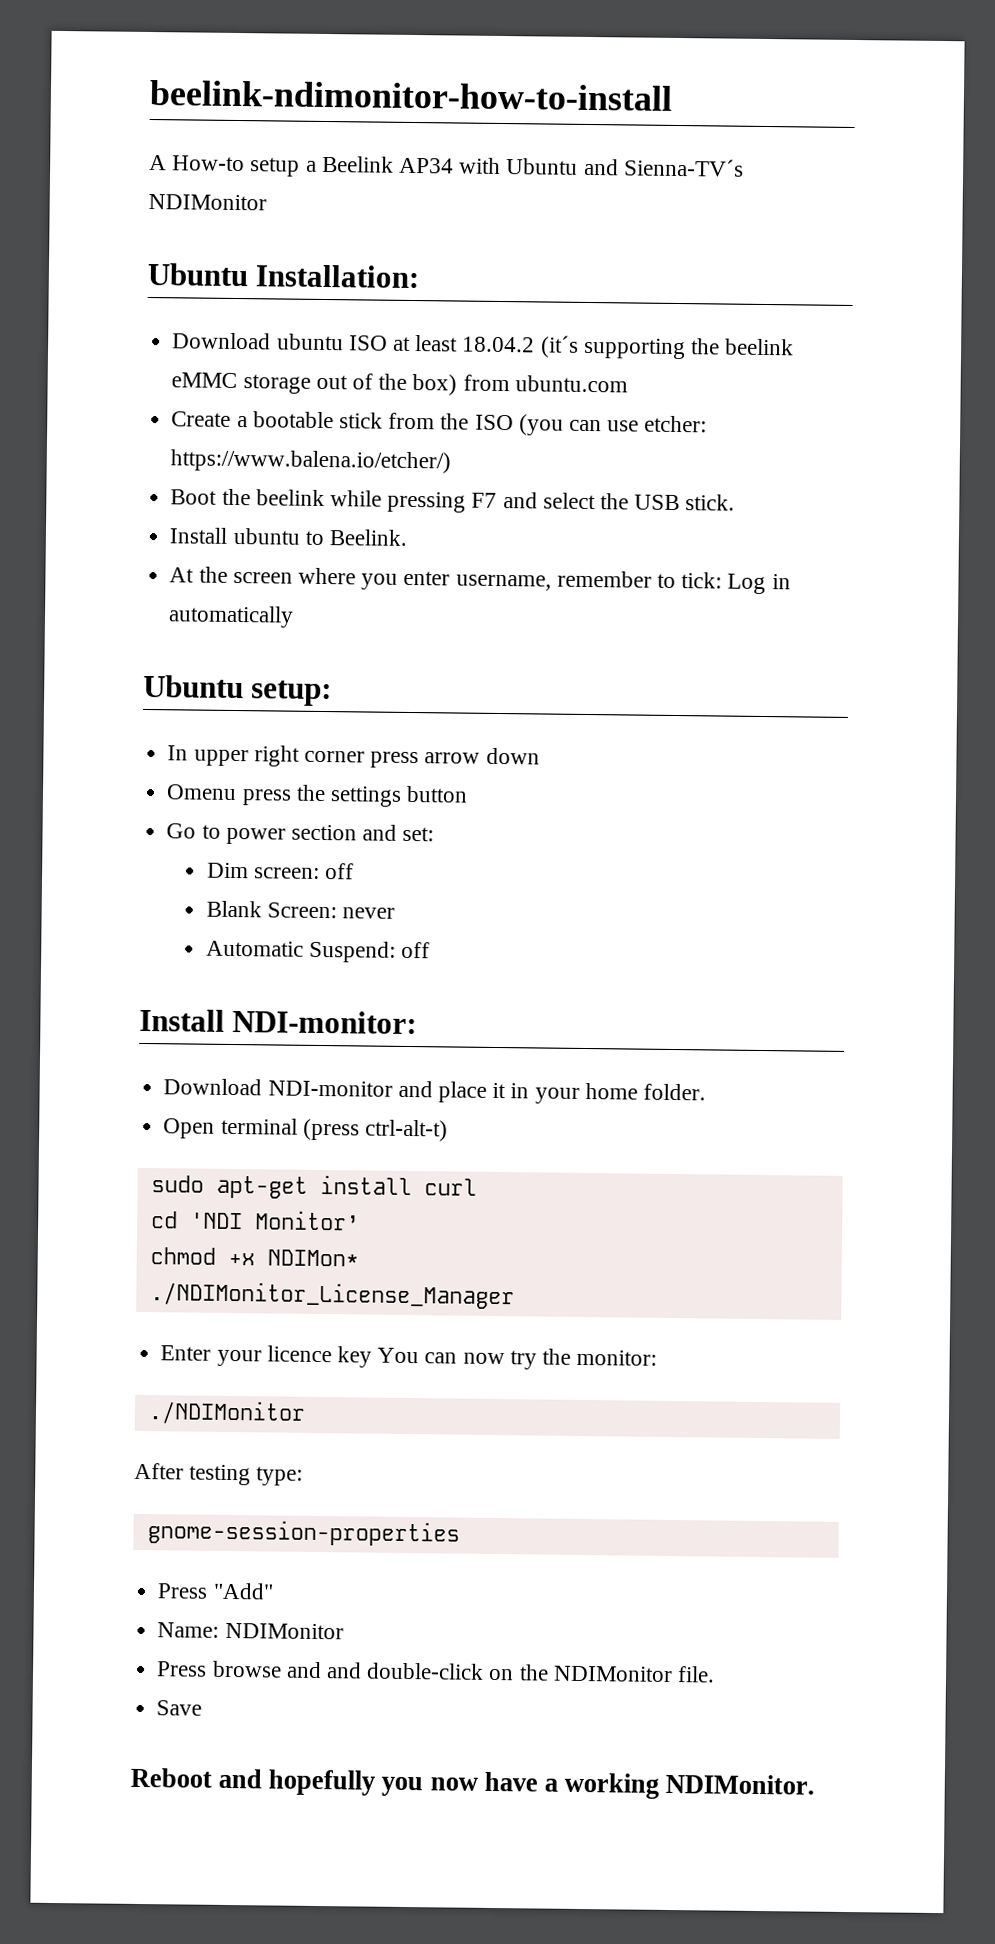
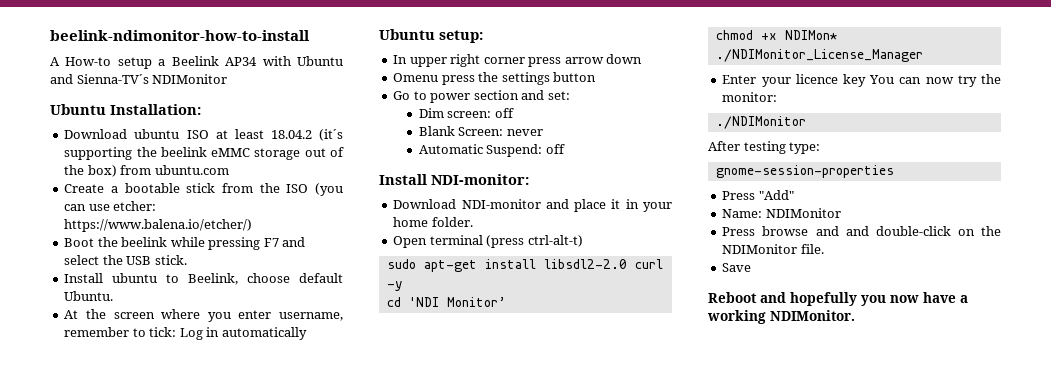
- Install ubuntu to Beelink.
+ Install ubuntu to Beelink, choose default Ubuntu.
- sudo apt-get install curl
+ sudo apt-get install libsdl2-2.0 curl -y

